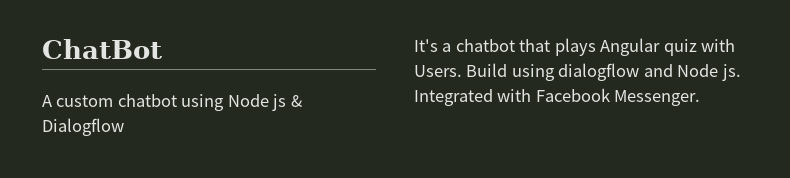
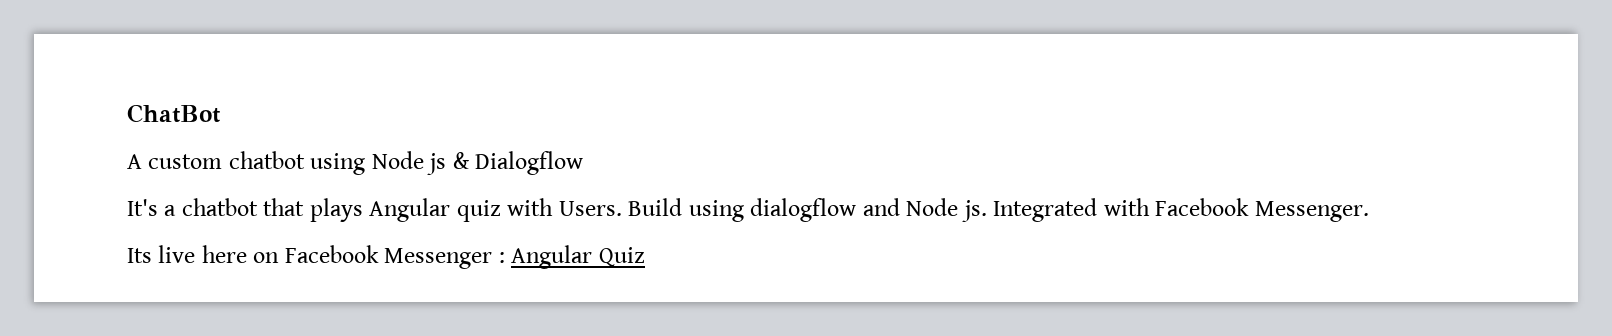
+ Its live here on Facebook Messenger : Angular Quiz

